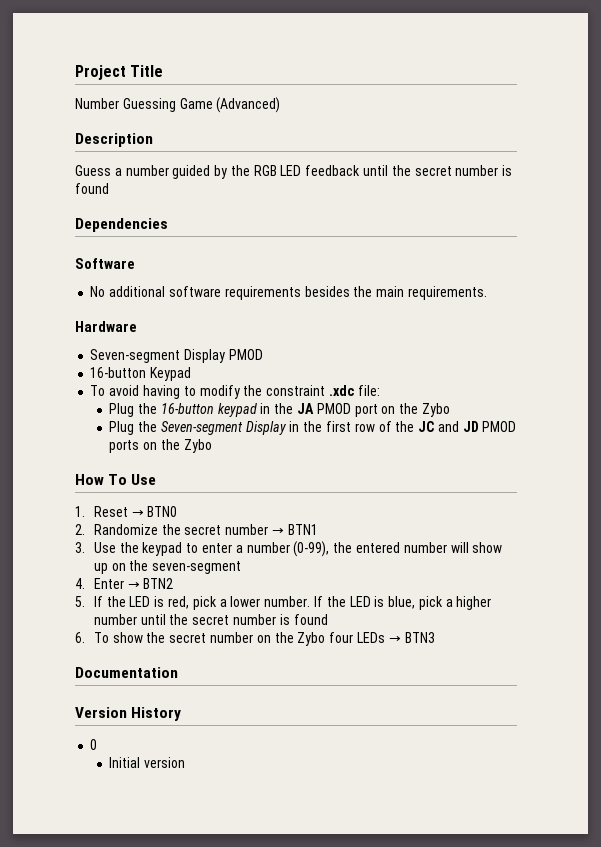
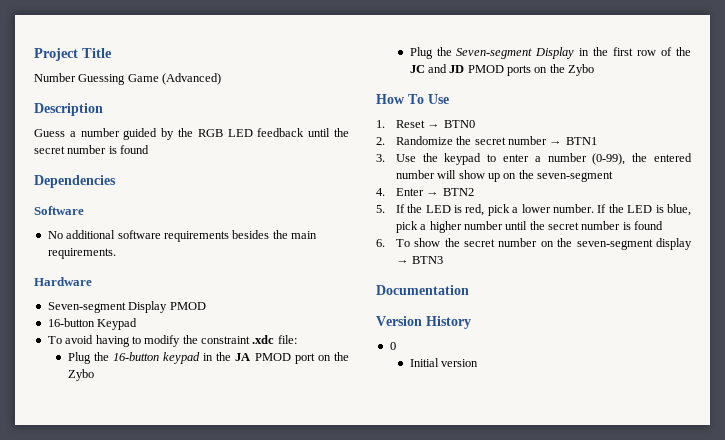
- 6. To show the secret number on the Zybo four LEDs → BTN3
+ 6. To show the secret number on the seven-segment display → BTN3

